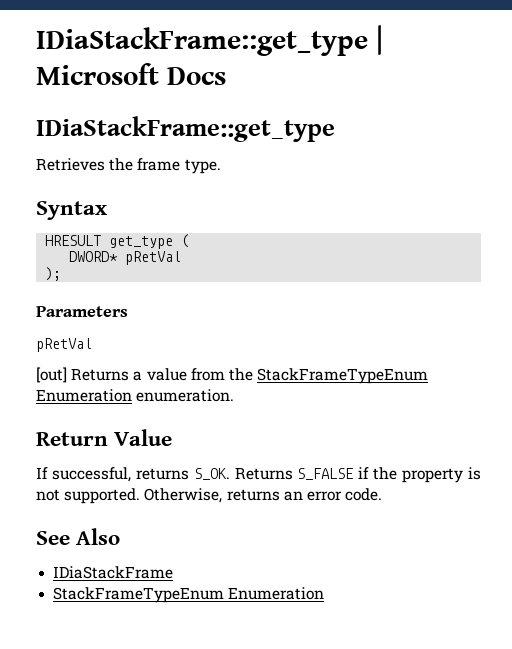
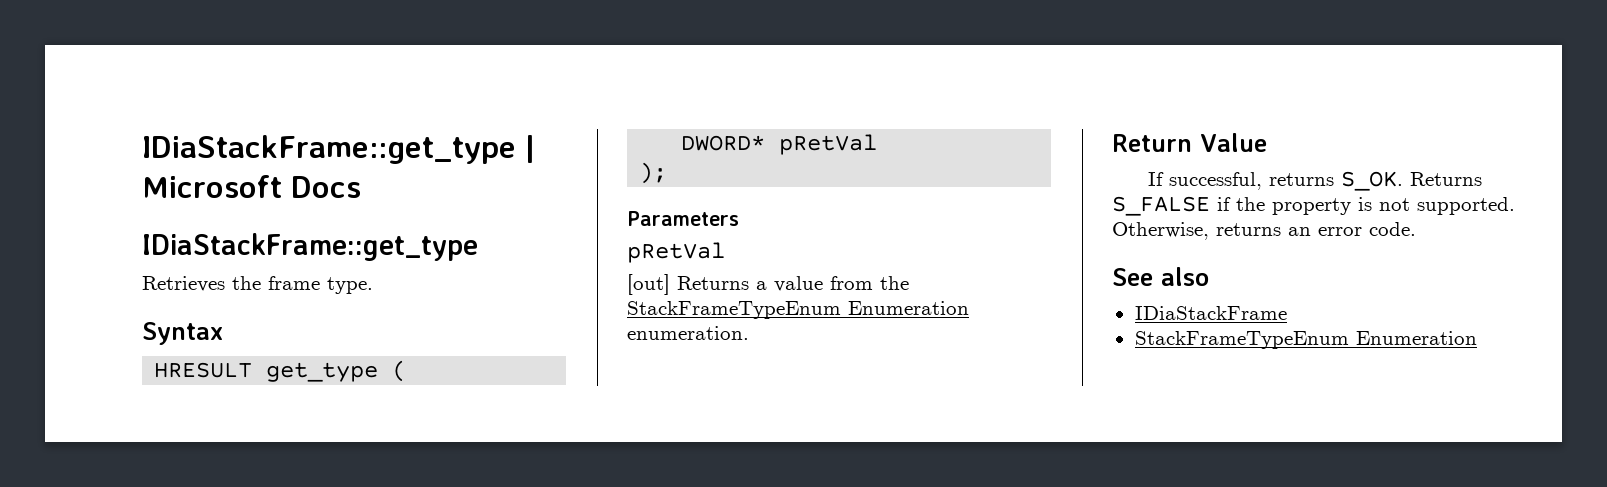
- See Also
+ See also

